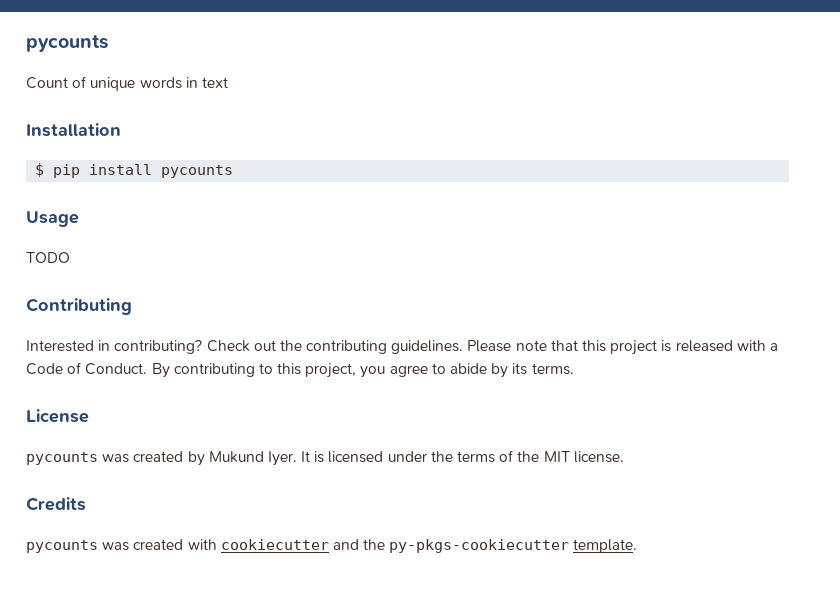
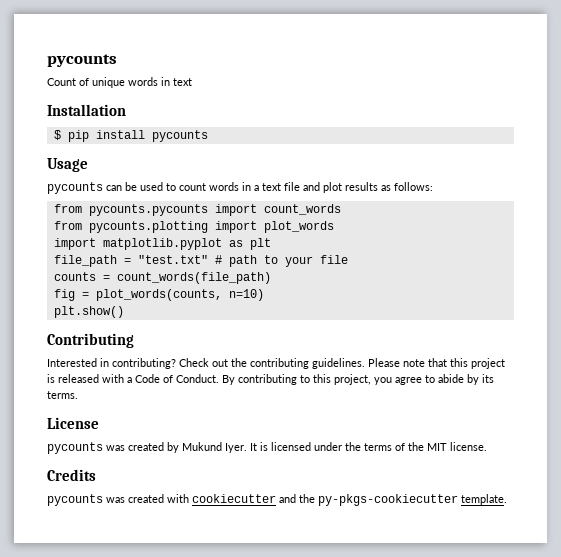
- TODO
+ pycounts can be used to count words in a text file and plot results as follows:
+ from pycounts.pycounts import count_words
+ from pycounts.plotting import plot_words
+ import matplotlib.pyplot as plt
+ file_path = "test.txt" # path to your file
+ counts = count_words(file_path)
+ fig = plot_words(counts, n=10)
+ plt.show()

